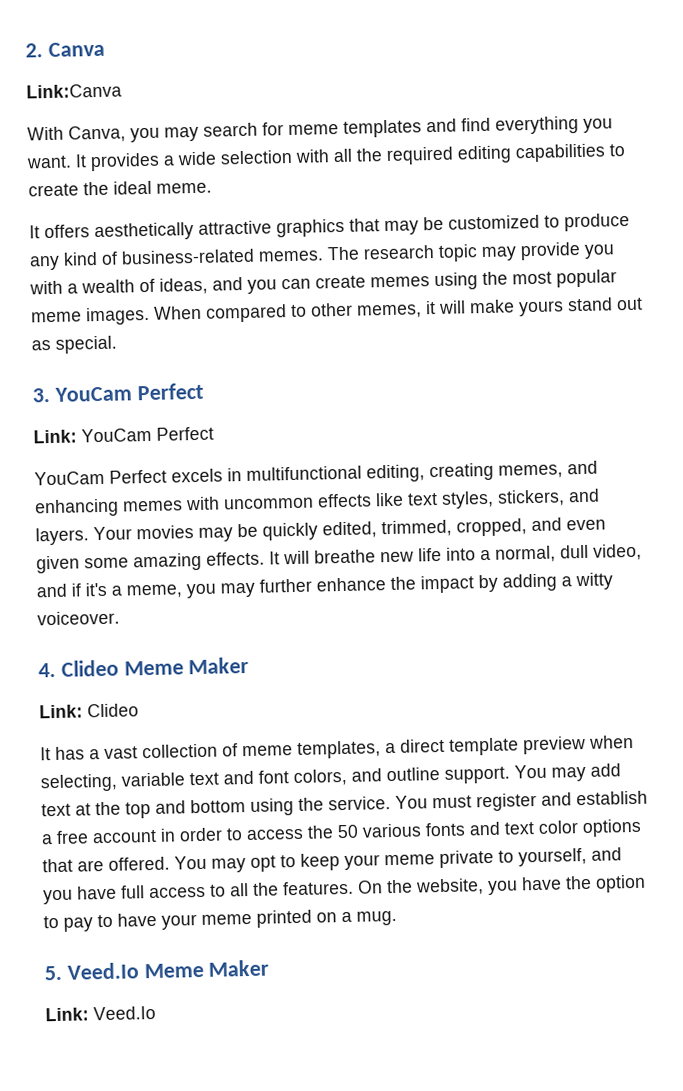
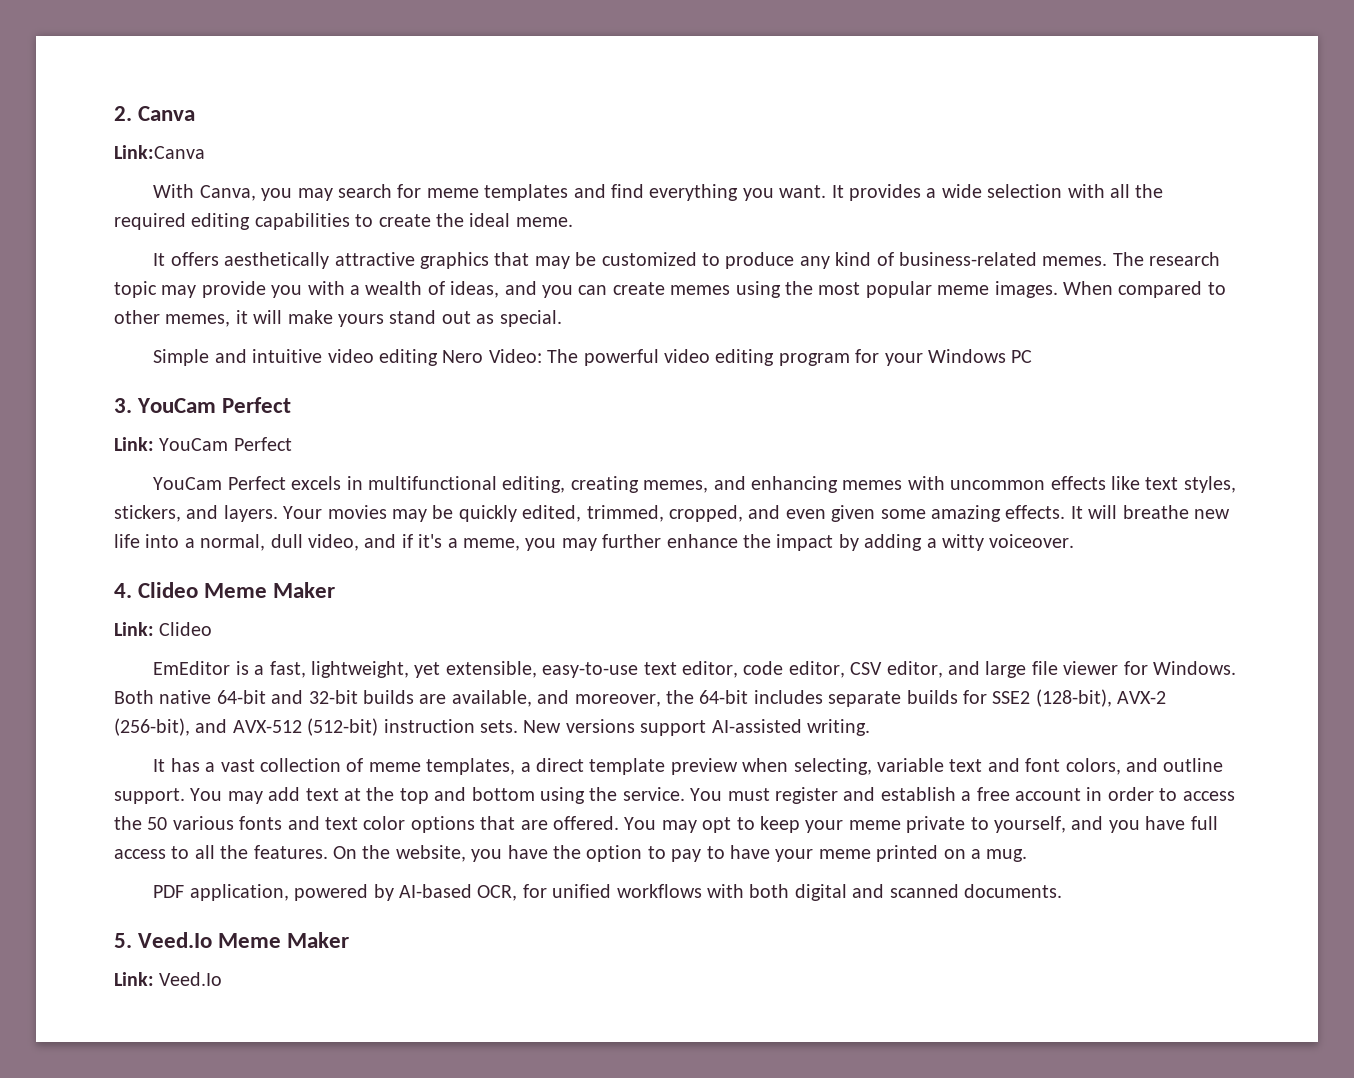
+ Simple and intuitive video editing Nero Video: The powerful video editing program for your Windows PC
+ EmEditor is a fast, lightweight, yet extensible, easy-to-use text editor, code editor, CSV editor, and large file viewer for Windows. Both native 64-bit and 32-bit builds are available, and moreover, the 64-bit includes separate builds for SSE2 (128-bit), AVX-2 (256-bit), and AVX-512 (512-bit) instruction sets. New versions support AI-assisted writing.
+ PDF application, powered by AI-based OCR, for unified workflows with both digital and scanned documents.

